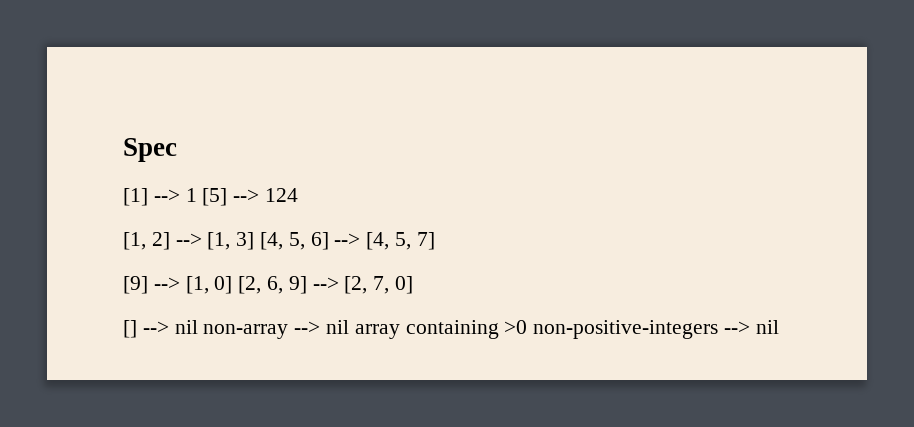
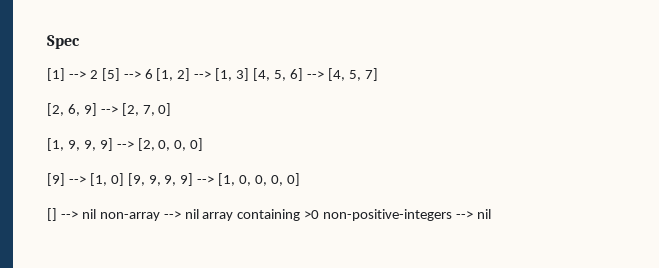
- [1] --> 1 [5] --> 124
- [1, 2] --> [1, 3] [4, 5, 6] --> [4, 5, 7]
+ [1] --> 2 [5] --> 6 [1, 2] --> [1, 3] [4, 5, 6] --> [4, 5, 7]
- [9] --> [1, 0] [2, 6, 9] --> [2, 7, 0]
+ [2, 6, 9] --> [2, 7, 0]
+ [1, 9, 9, 9] --> [2, 0, 0, 0]
+ [9] --> [1, 0] [9, 9, 9, 9] --> [1, 0, 0, 0, 0]

